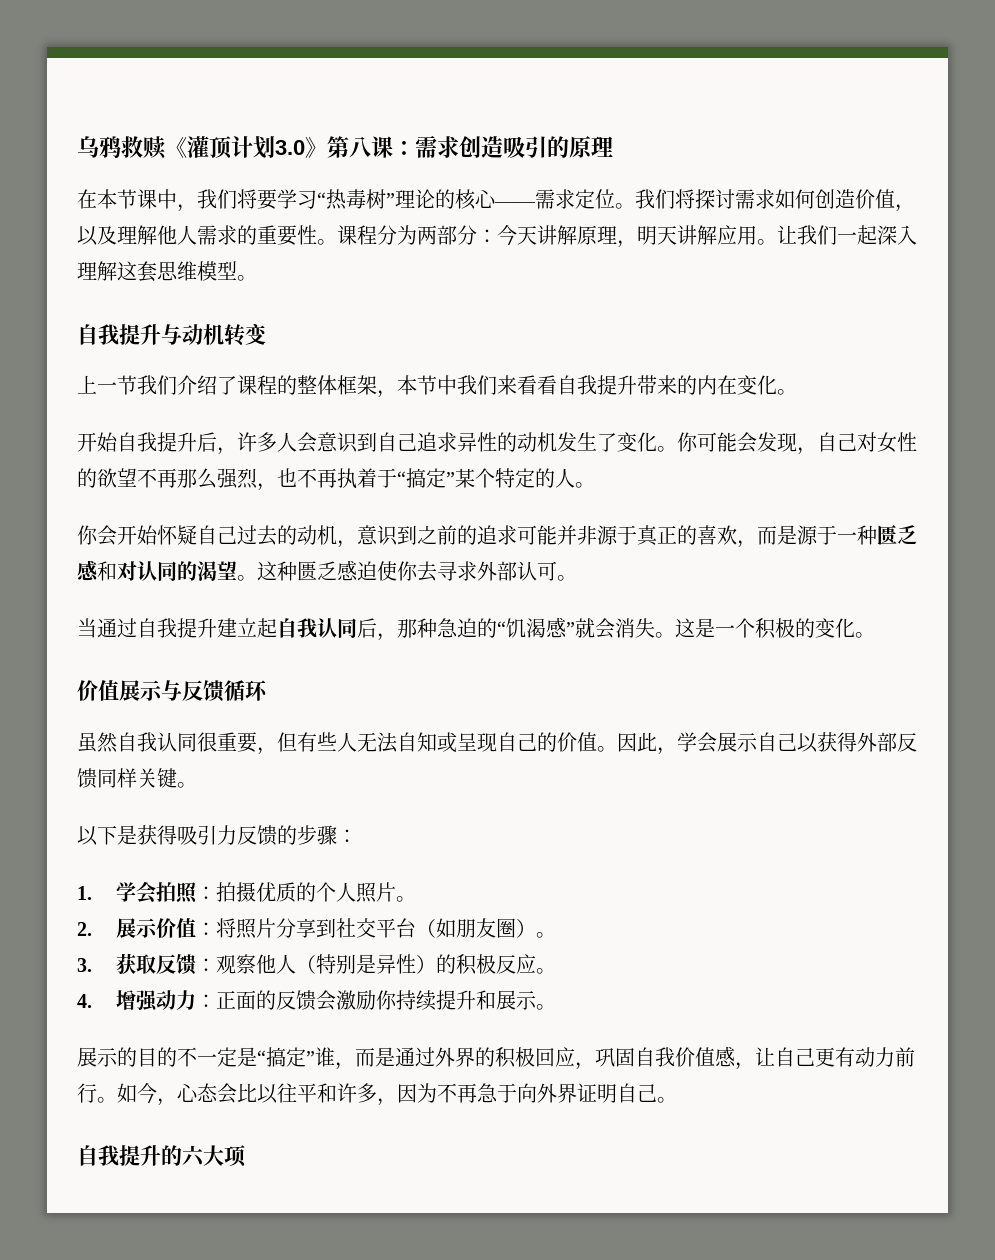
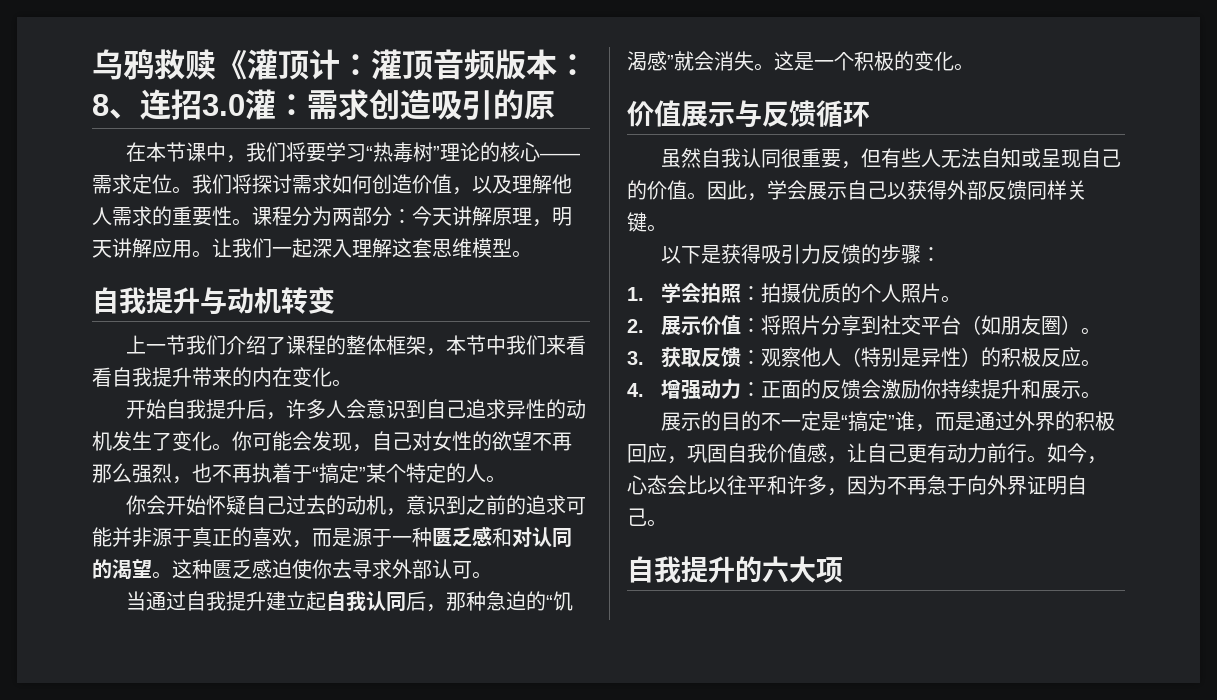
- 乌鸦救赎《灌顶计划3.0》第八课：需求创造吸引的原理
+ 乌鸦救赎《灌顶计：灌顶音频版本：8、连招3.0灌：需求创造吸引的原

